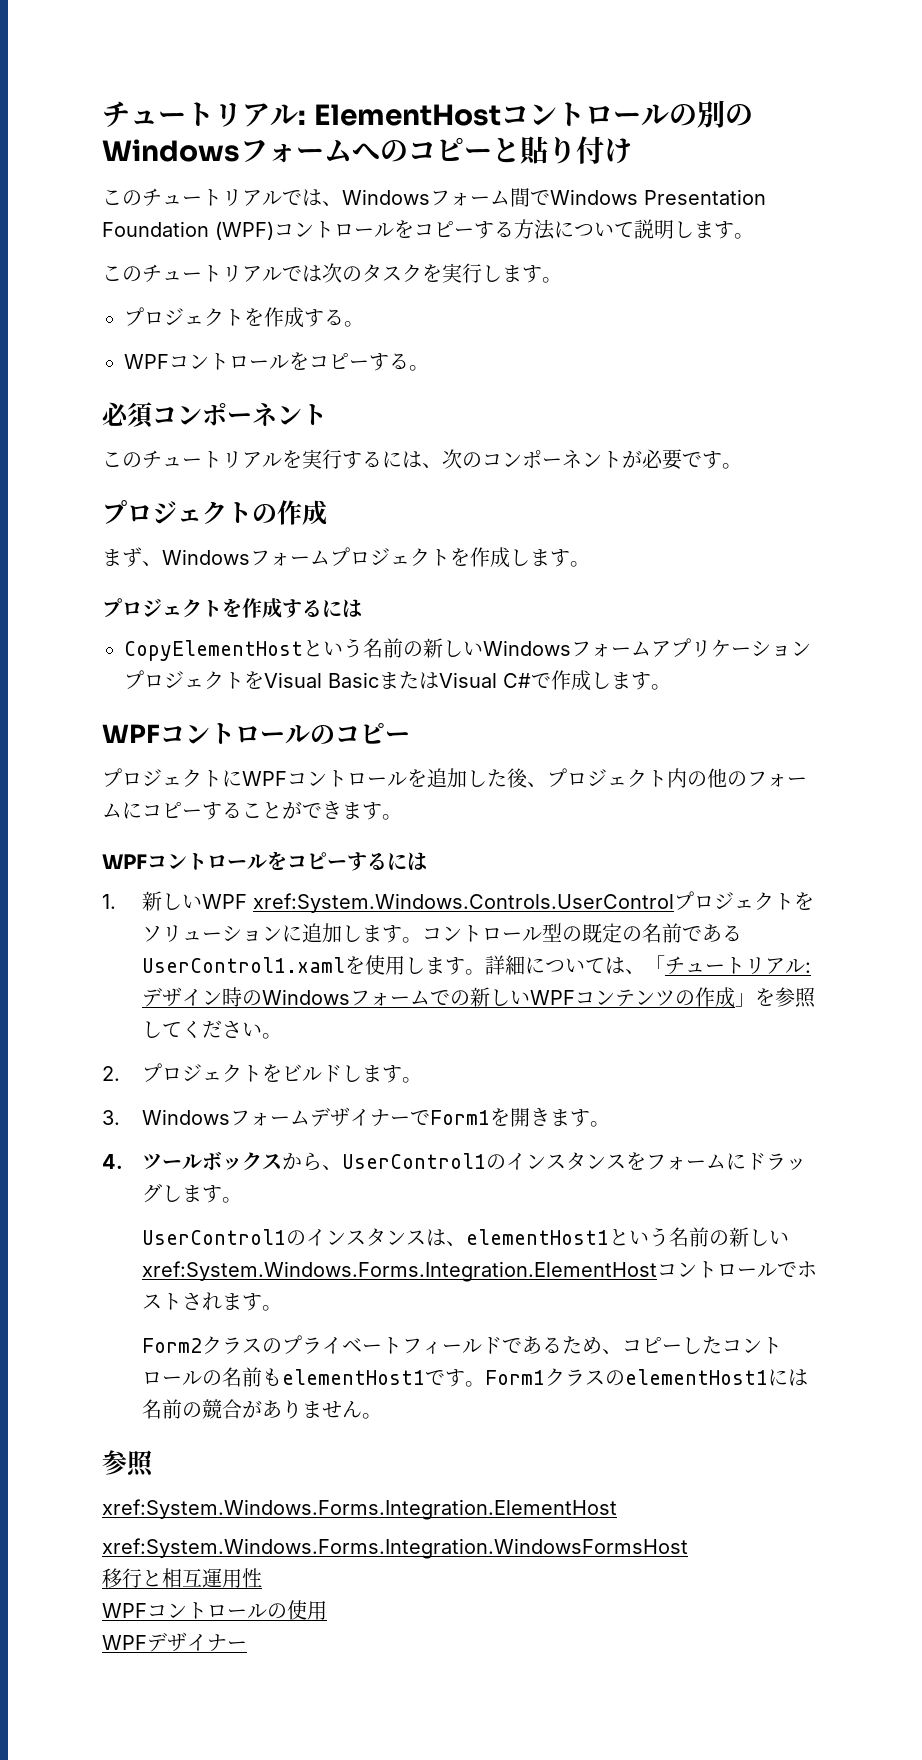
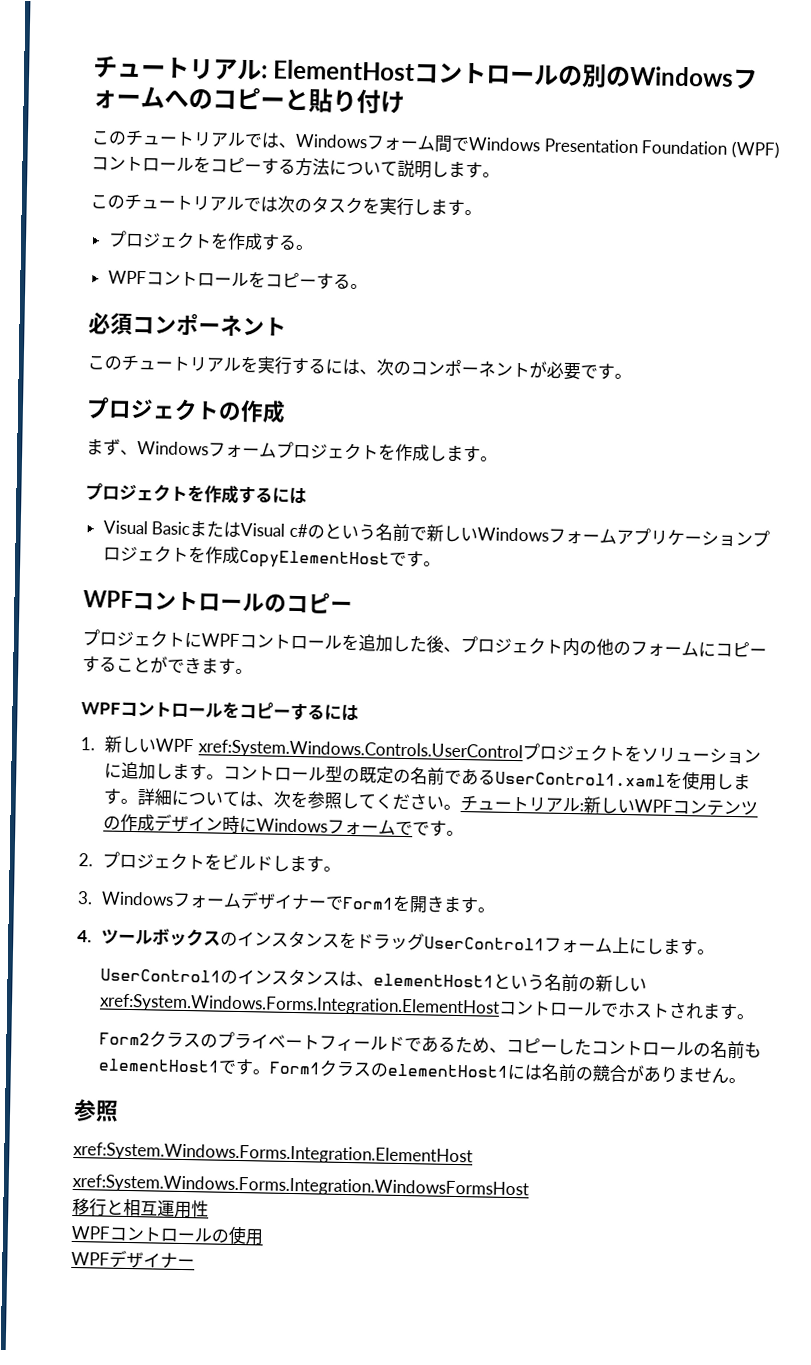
- CopyElementHostという名前の新しいWindowsフォームアプリケーションプロジェクトをVisual BasicまたはVisual C#で作成します。
+ Visual BasicまたはVisual c#のという名前で新しいWindowsフォームアプリケーションプロジェクトを作成CopyElementHostです。
- 詳細については、「チュートリアル:デザイン時のWindowsフォームでの新しいWPFコンテンツの作成」を参照してください。
+ 詳細については、次を参照してください。チュートリアル:新しいWPFコンテンツの作成デザイン時にWindowsフォームでです。
- 4.ツールボックスから、UserControl1のインスタンスをフォームにドラッグします。
+ 4.ツールボックスのインスタンスをドラッグUserControl1フォーム上にします。

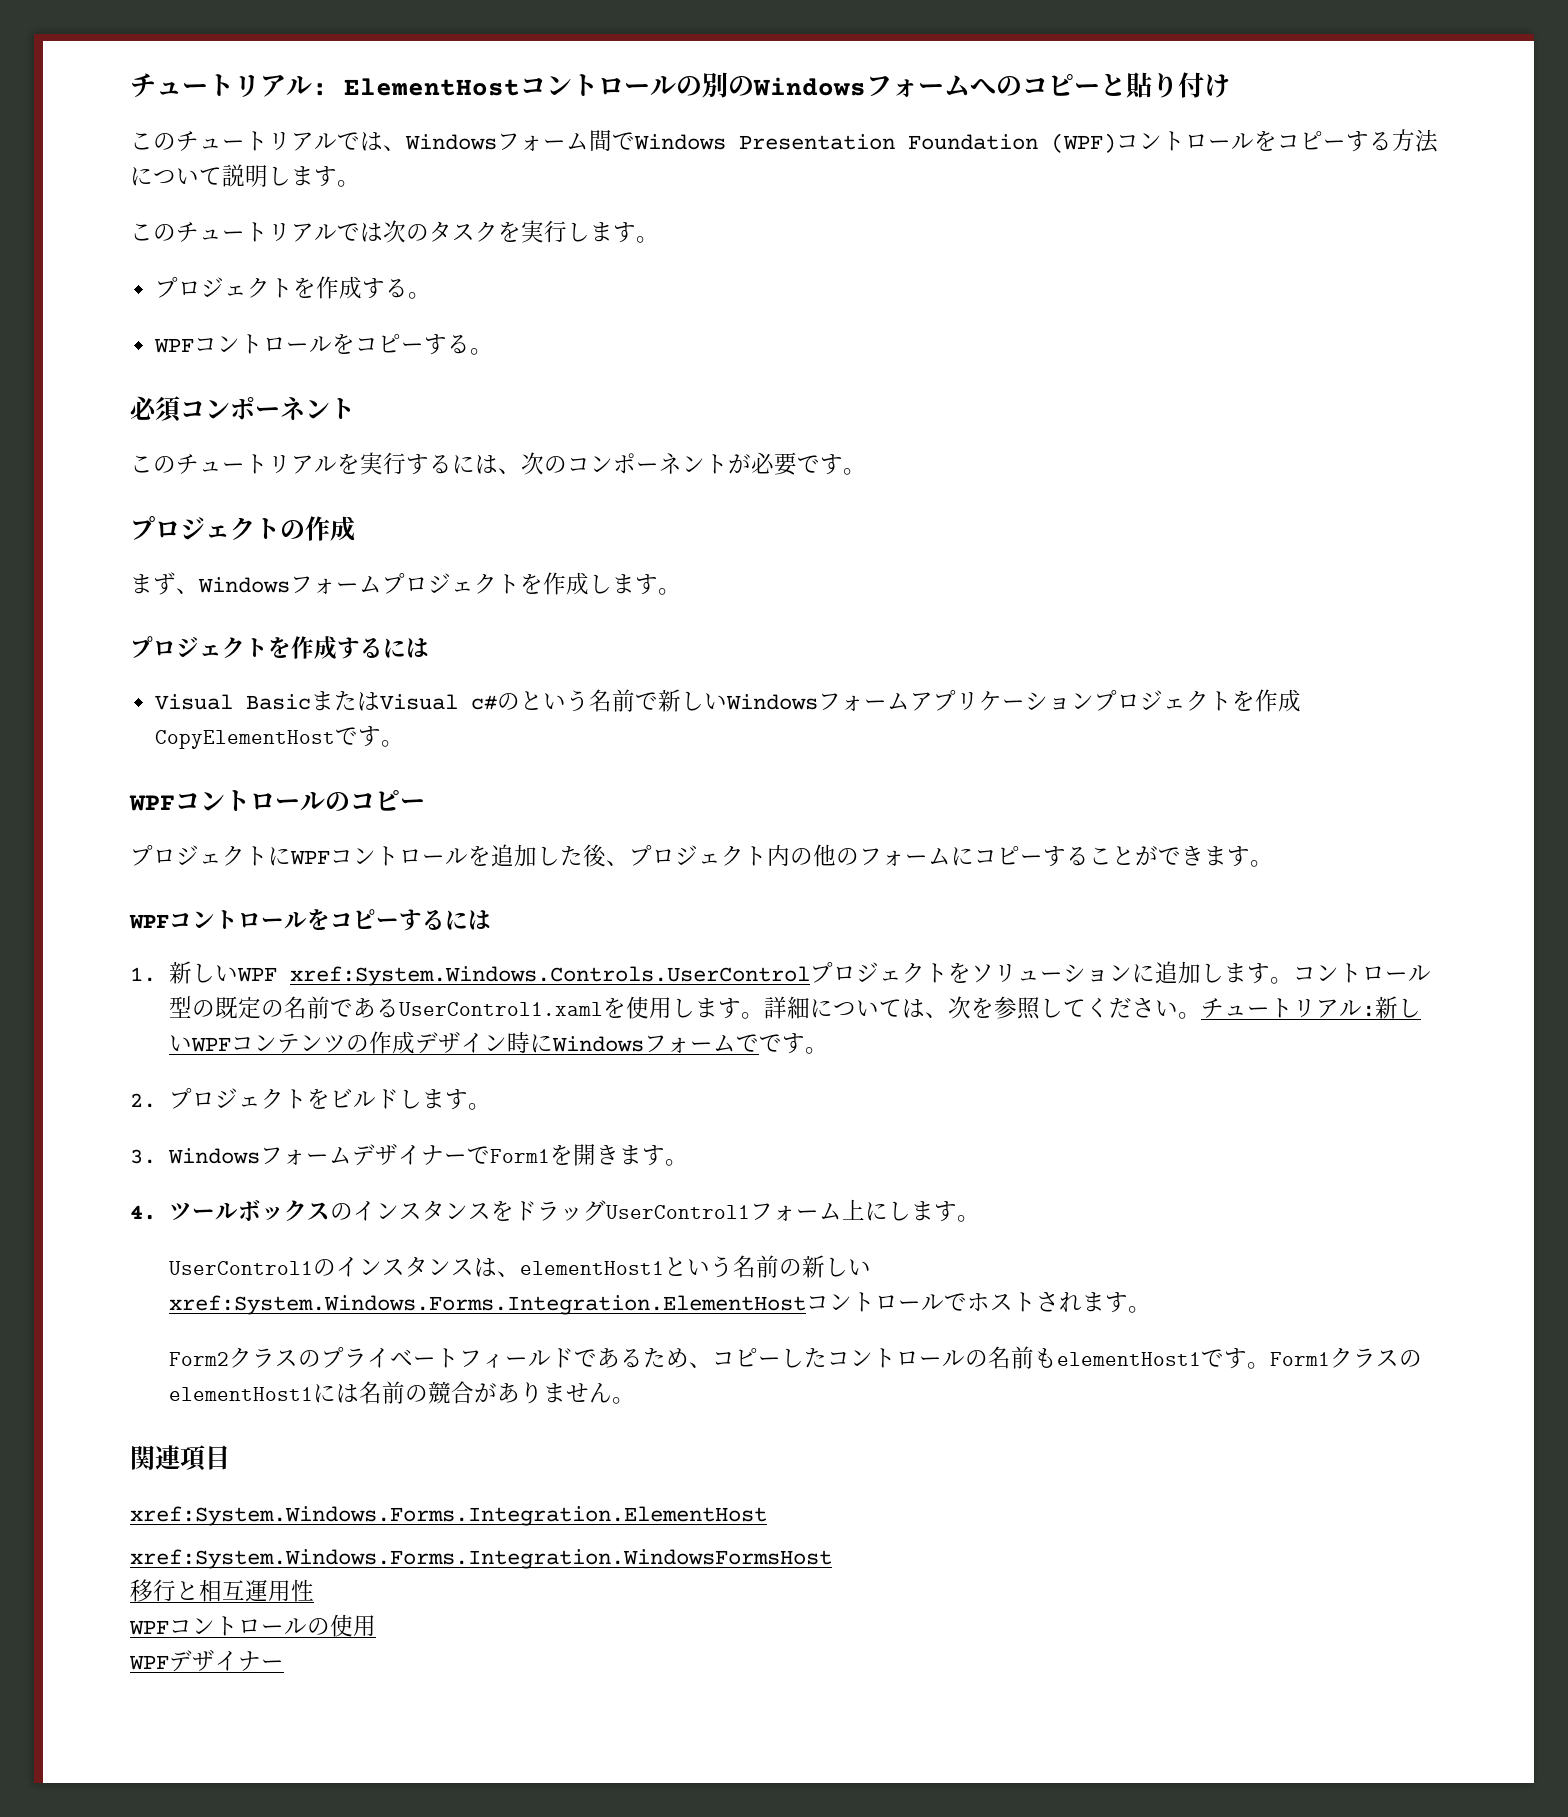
  Form1クラスのelementHost1には名前の競合がありません。
- 参照
+ 関連項目

